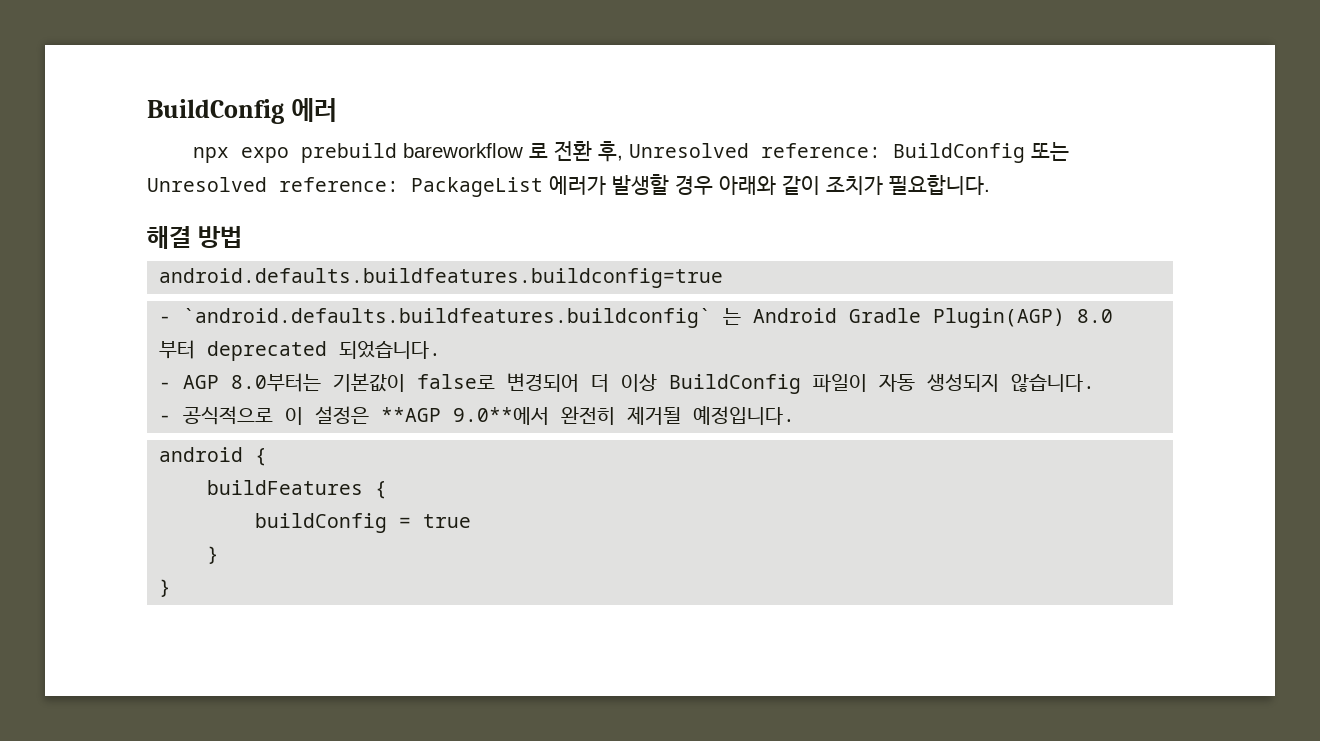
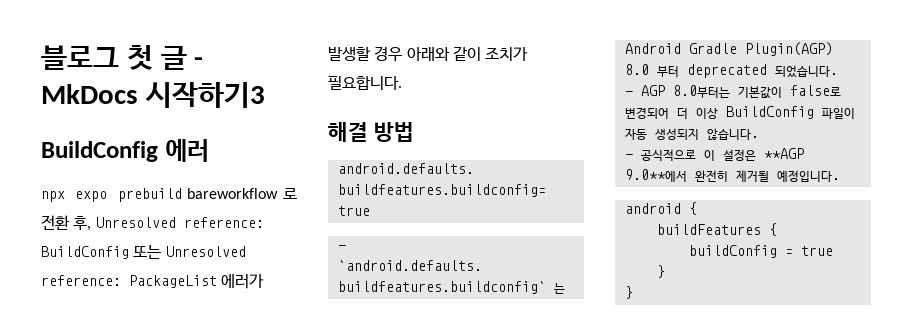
+ 블로그 첫 글 - MkDocs 시작하기3

